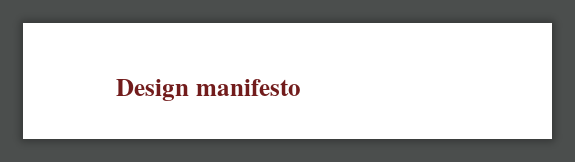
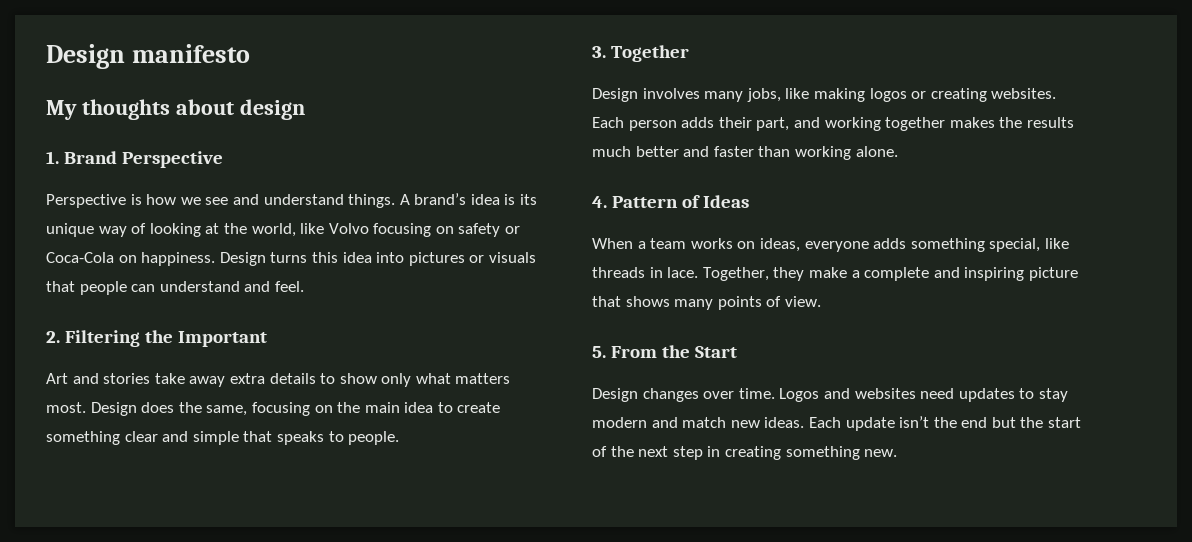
+ My thoughts about design
+ 1. Brand Perspective
+ Perspective is how we see and understand things. A brand’s idea is its unique way of looking at the world, like Volvo focusing on safety or Coca-Cola on happiness. Design turns this idea into pictures or visuals that people can understand and feel.
+ 2. Filtering the Important
+ Art and stories take away extra details to show only what matters most. Design does the same, focusing on the main idea to create something clear and simple that speaks to people.
+ 3. Together
+ Design involves many jobs, like making logos or creating websites. Each person adds their part, and working together makes the results much better and faster than working alone.
+ 4. Pattern of Ideas
+ When a team works on ideas, everyone adds something special, like threads in lace. Together, they make a complete and inspiring picture that shows many points of view.
+ 5. From the Start
+ Design changes over time. Logos and websites need updates to stay modern and match new ideas. Each update isn’t the end but the start of the next step in creating something new.

